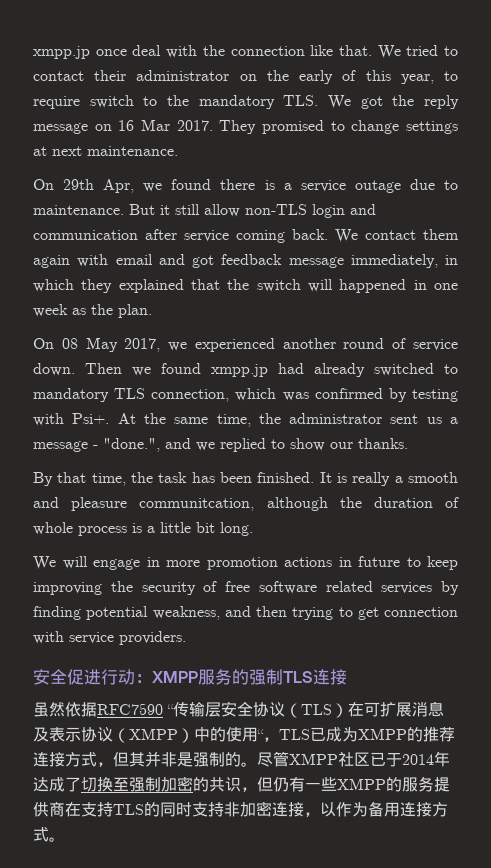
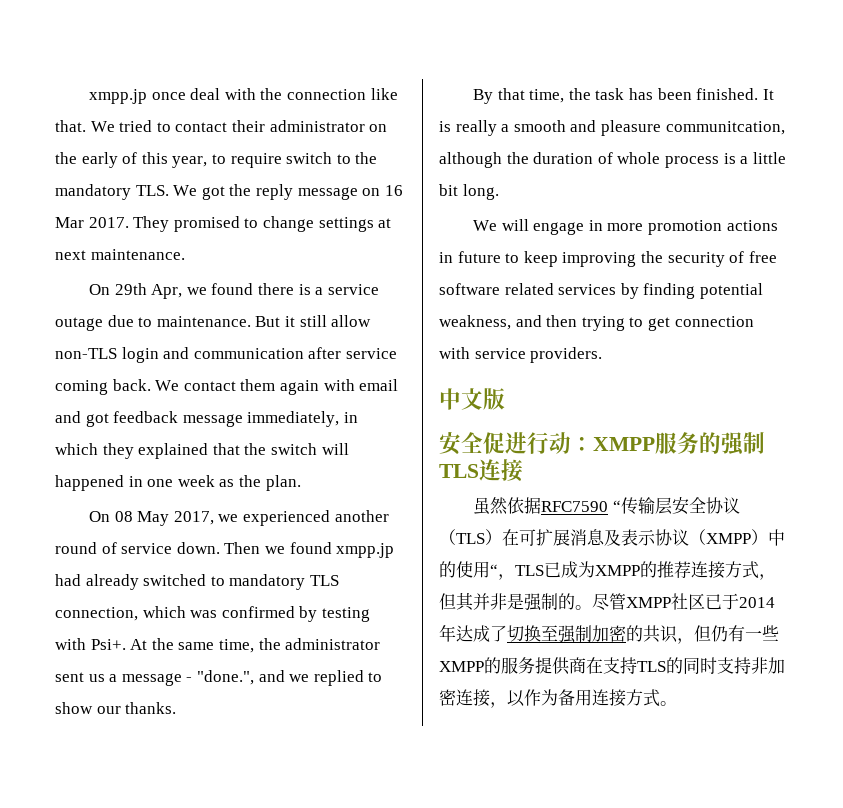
+ 中文版

